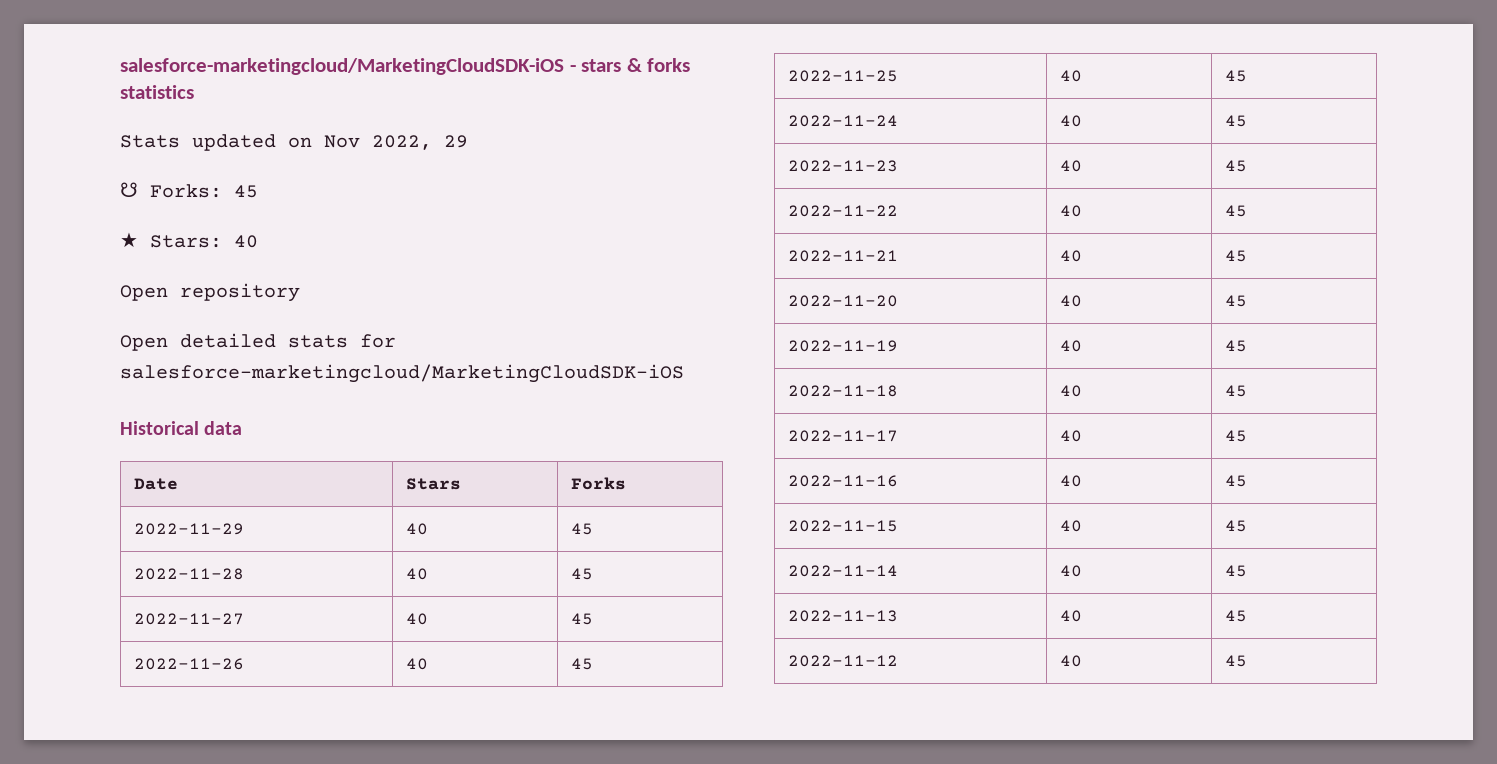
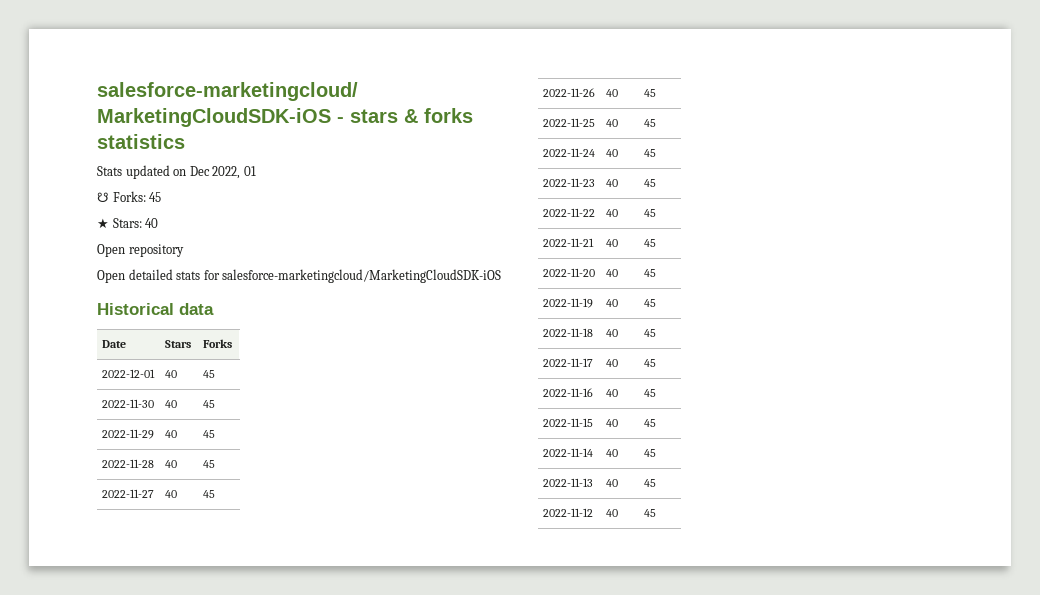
- Stats updated on Nov 2022, 29
+ Stats updated on Dec 2022, 01
+ 2022-12-01 | 40 | 45
+ 2022-11-30 | 40 | 45

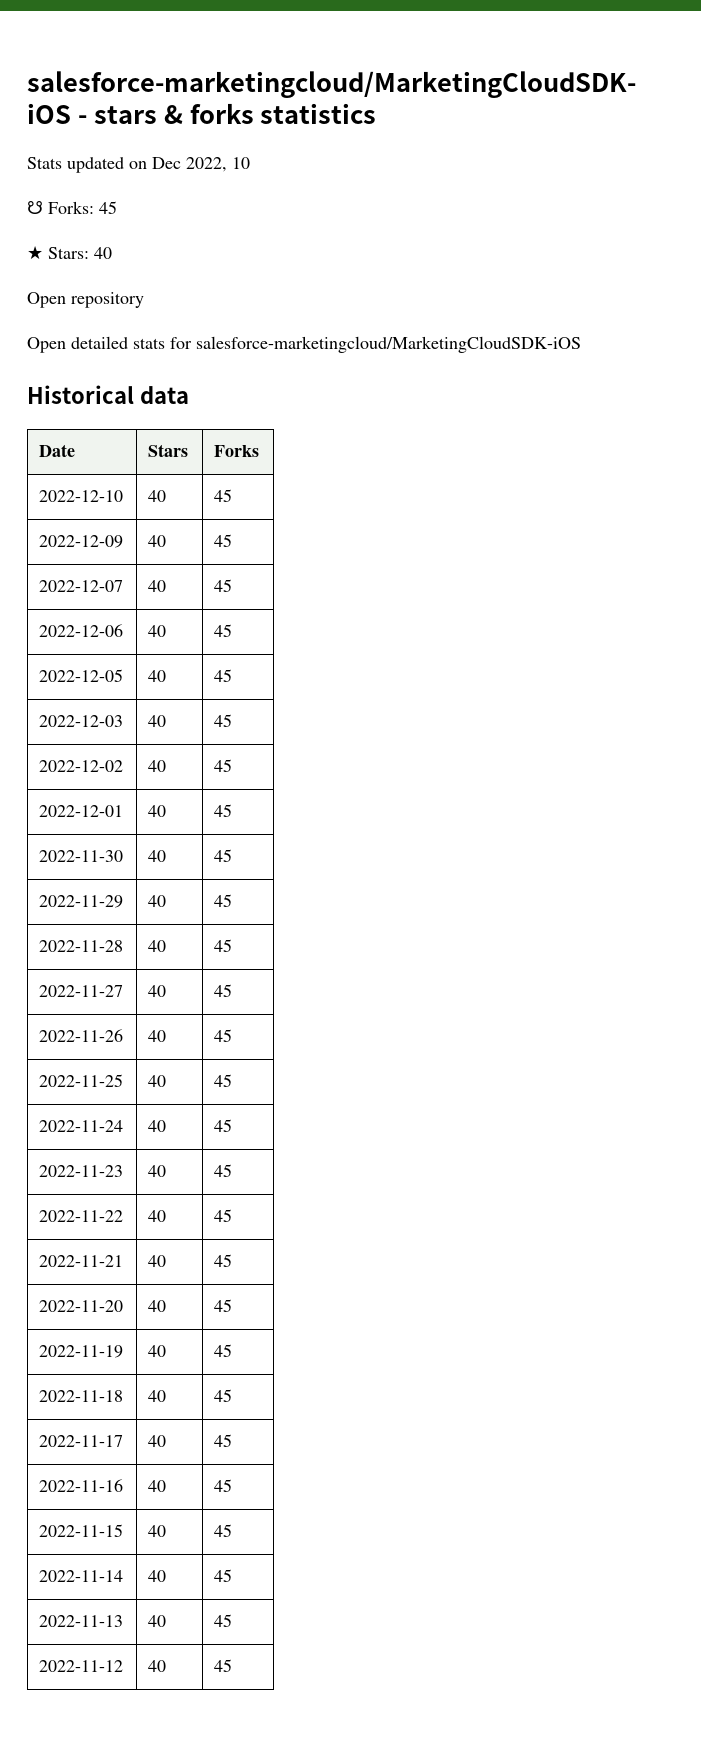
- Stats updated on Dec 2022, 01
+ Stats updated on Dec 2022, 10
+ 2022-12-10 | 40 | 45
+ 2022-12-09 | 40 | 45
+ 2022-12-07 | 40 | 45
+ 2022-12-06 | 40 | 45
+ 2022-12-05 | 40 | 45
+ 2022-12-03 | 40 | 45
+ 2022-12-02 | 40 | 45

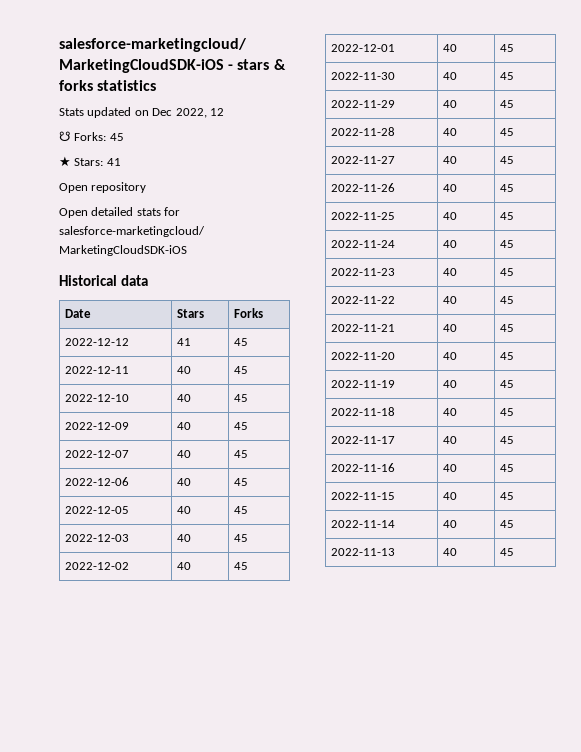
- Stats updated on Dec 2022, 10
+ Stats updated on Dec 2022, 12
- ★ Stars: 40
+ ★ Stars: 41
+ 2022-12-12 | 41 | 45
+ 2022-12-11 | 40 | 45
- 2022-11-12 | 40 | 45

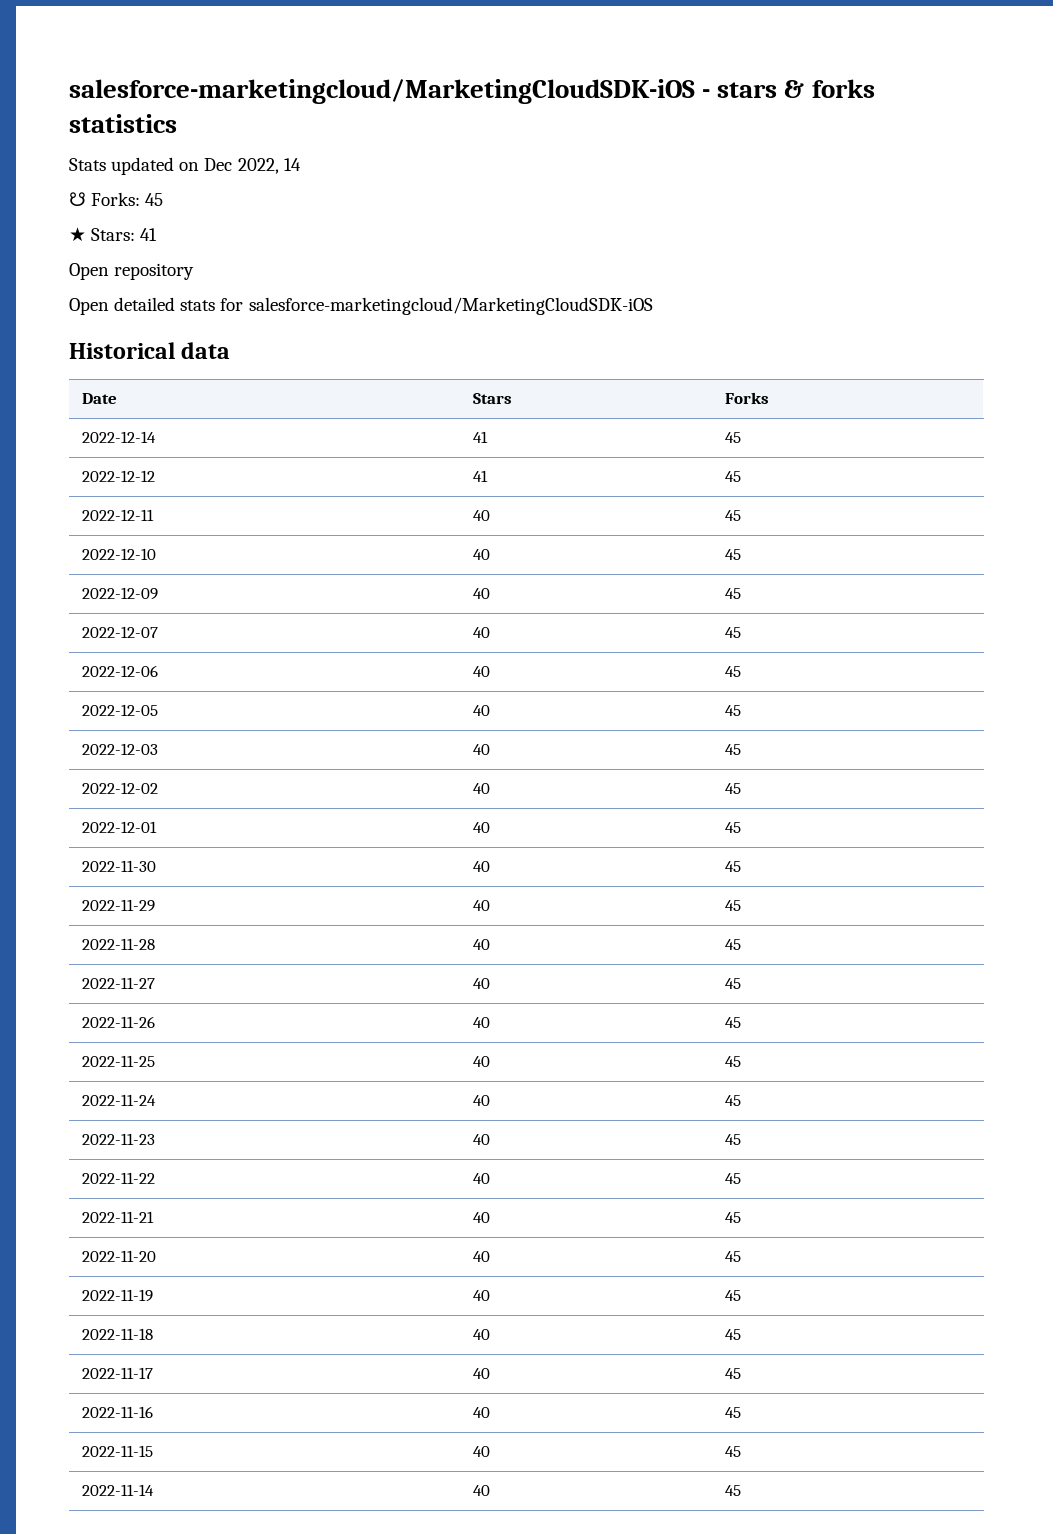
- Stats updated on Dec 2022, 12
+ Stats updated on Dec 2022, 14
+ 2022-12-14 | 41 | 45
- 2022-11-13 | 40 | 45

